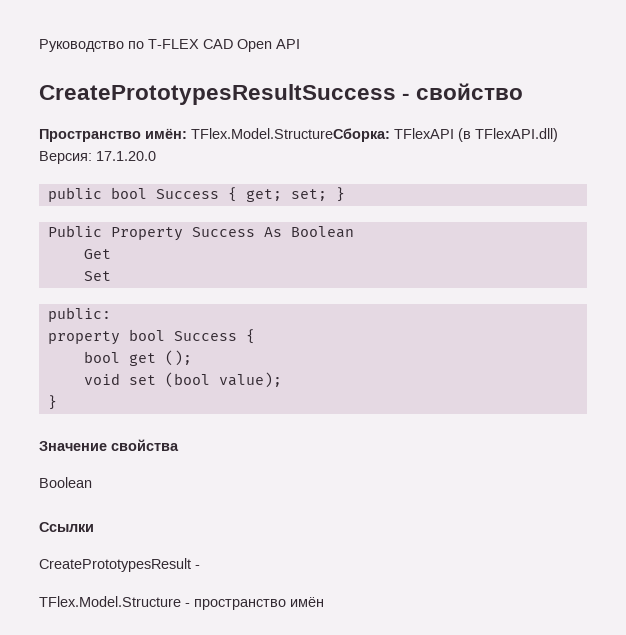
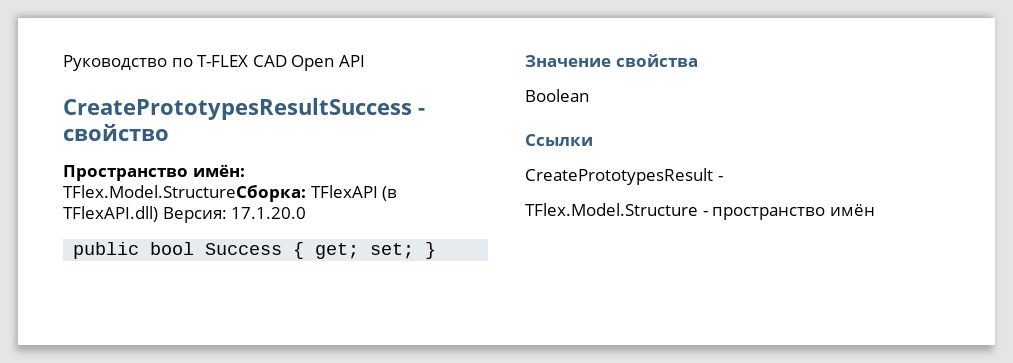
- Public Property Success As Boolean
- Get
- Set
- public:
- property bool Success {
- bool get ();
- void set (bool value);
- }

